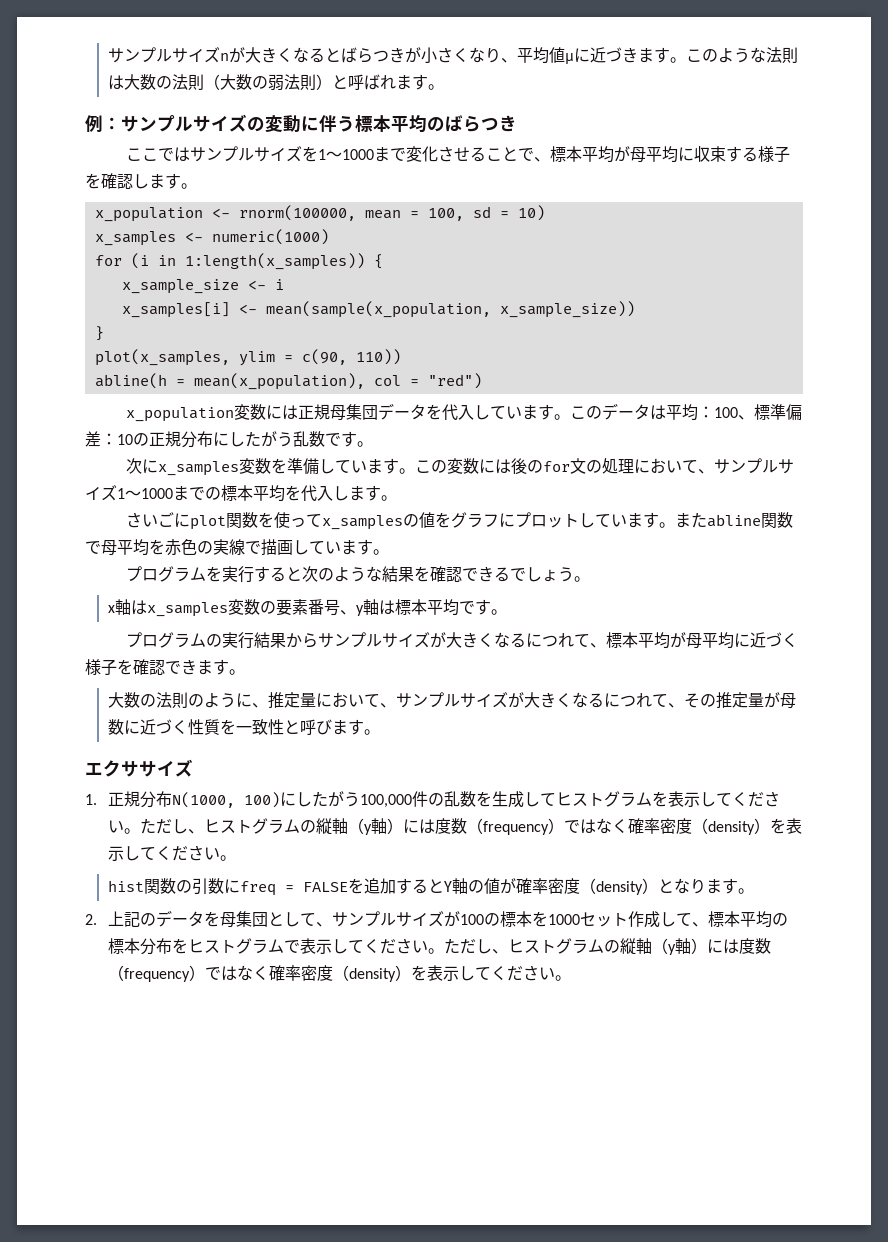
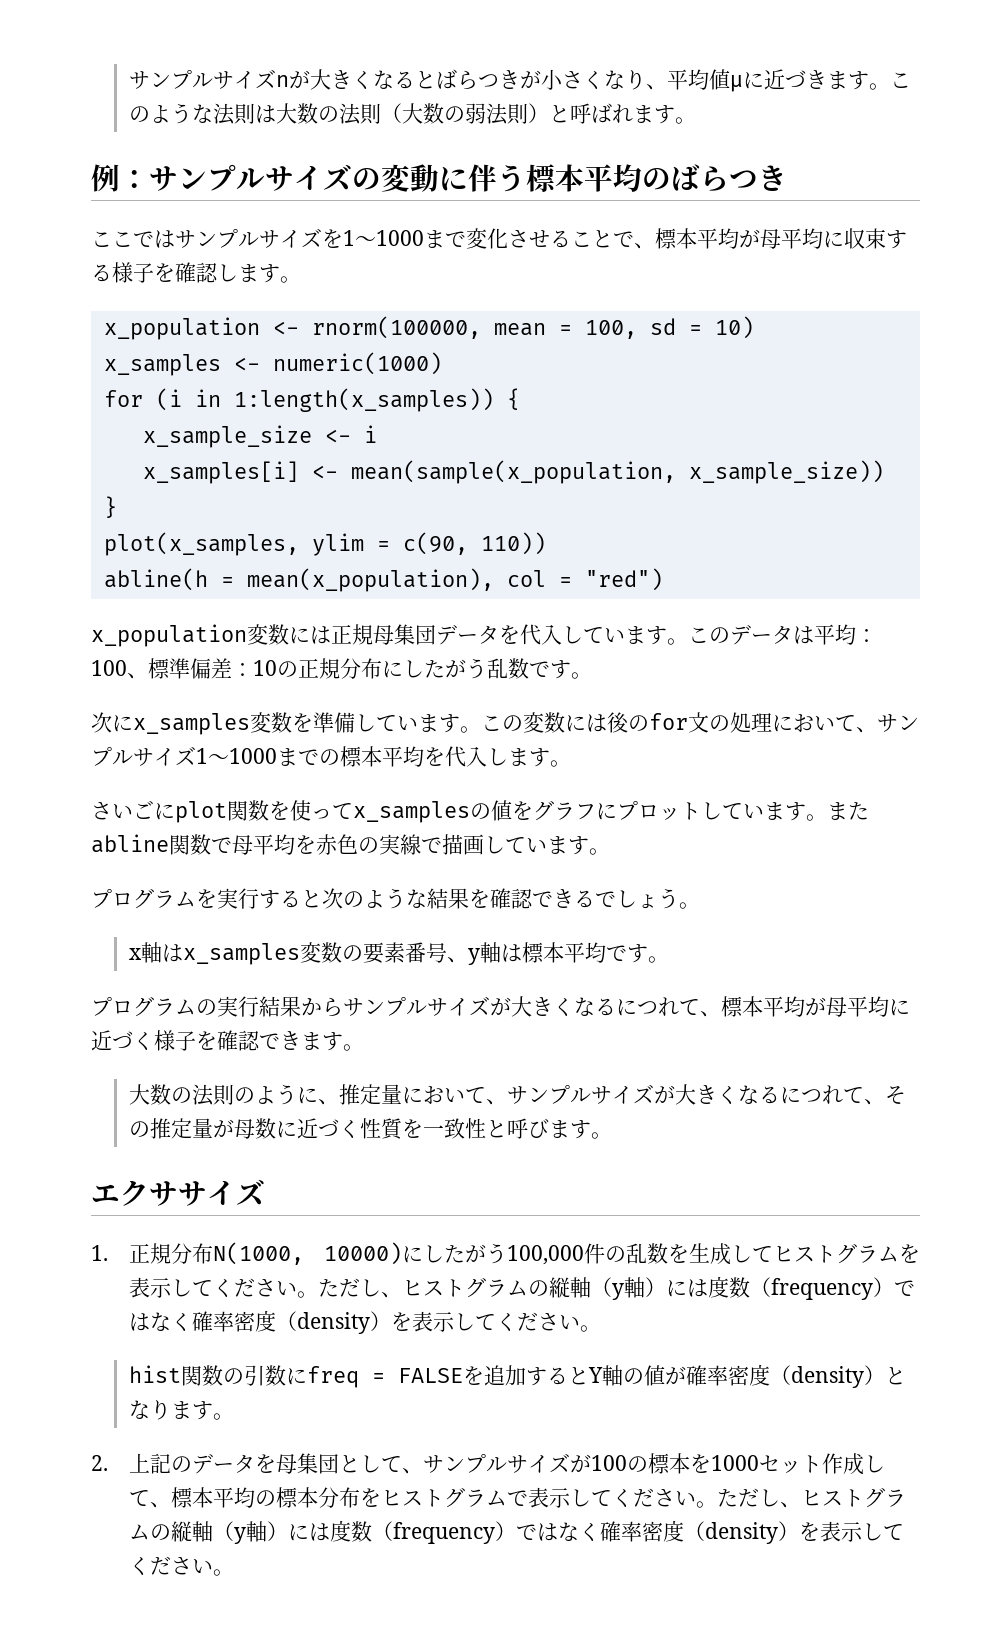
- 1.正規分布N(1000, 100)にしたがう100,000件の乱数を生成してヒストグラムを表示してください。
+ 1.正規分布N(1000, 10000)にしたがう100,000件の乱数を生成してヒストグラムを表示してください。

